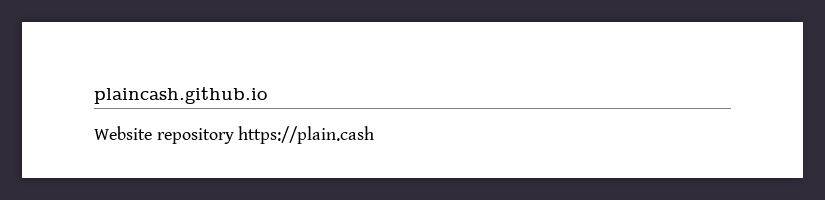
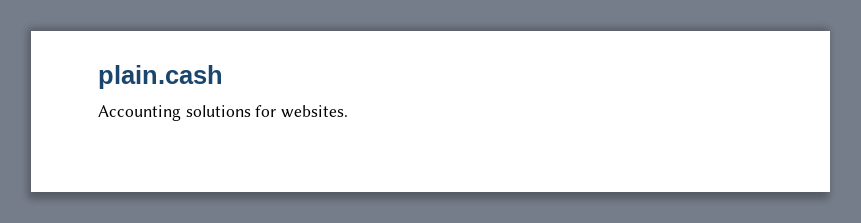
- plaincash.github.io
- Website repository https://plain.cash
+ plain.cash
+ Accounting solutions for websites.

